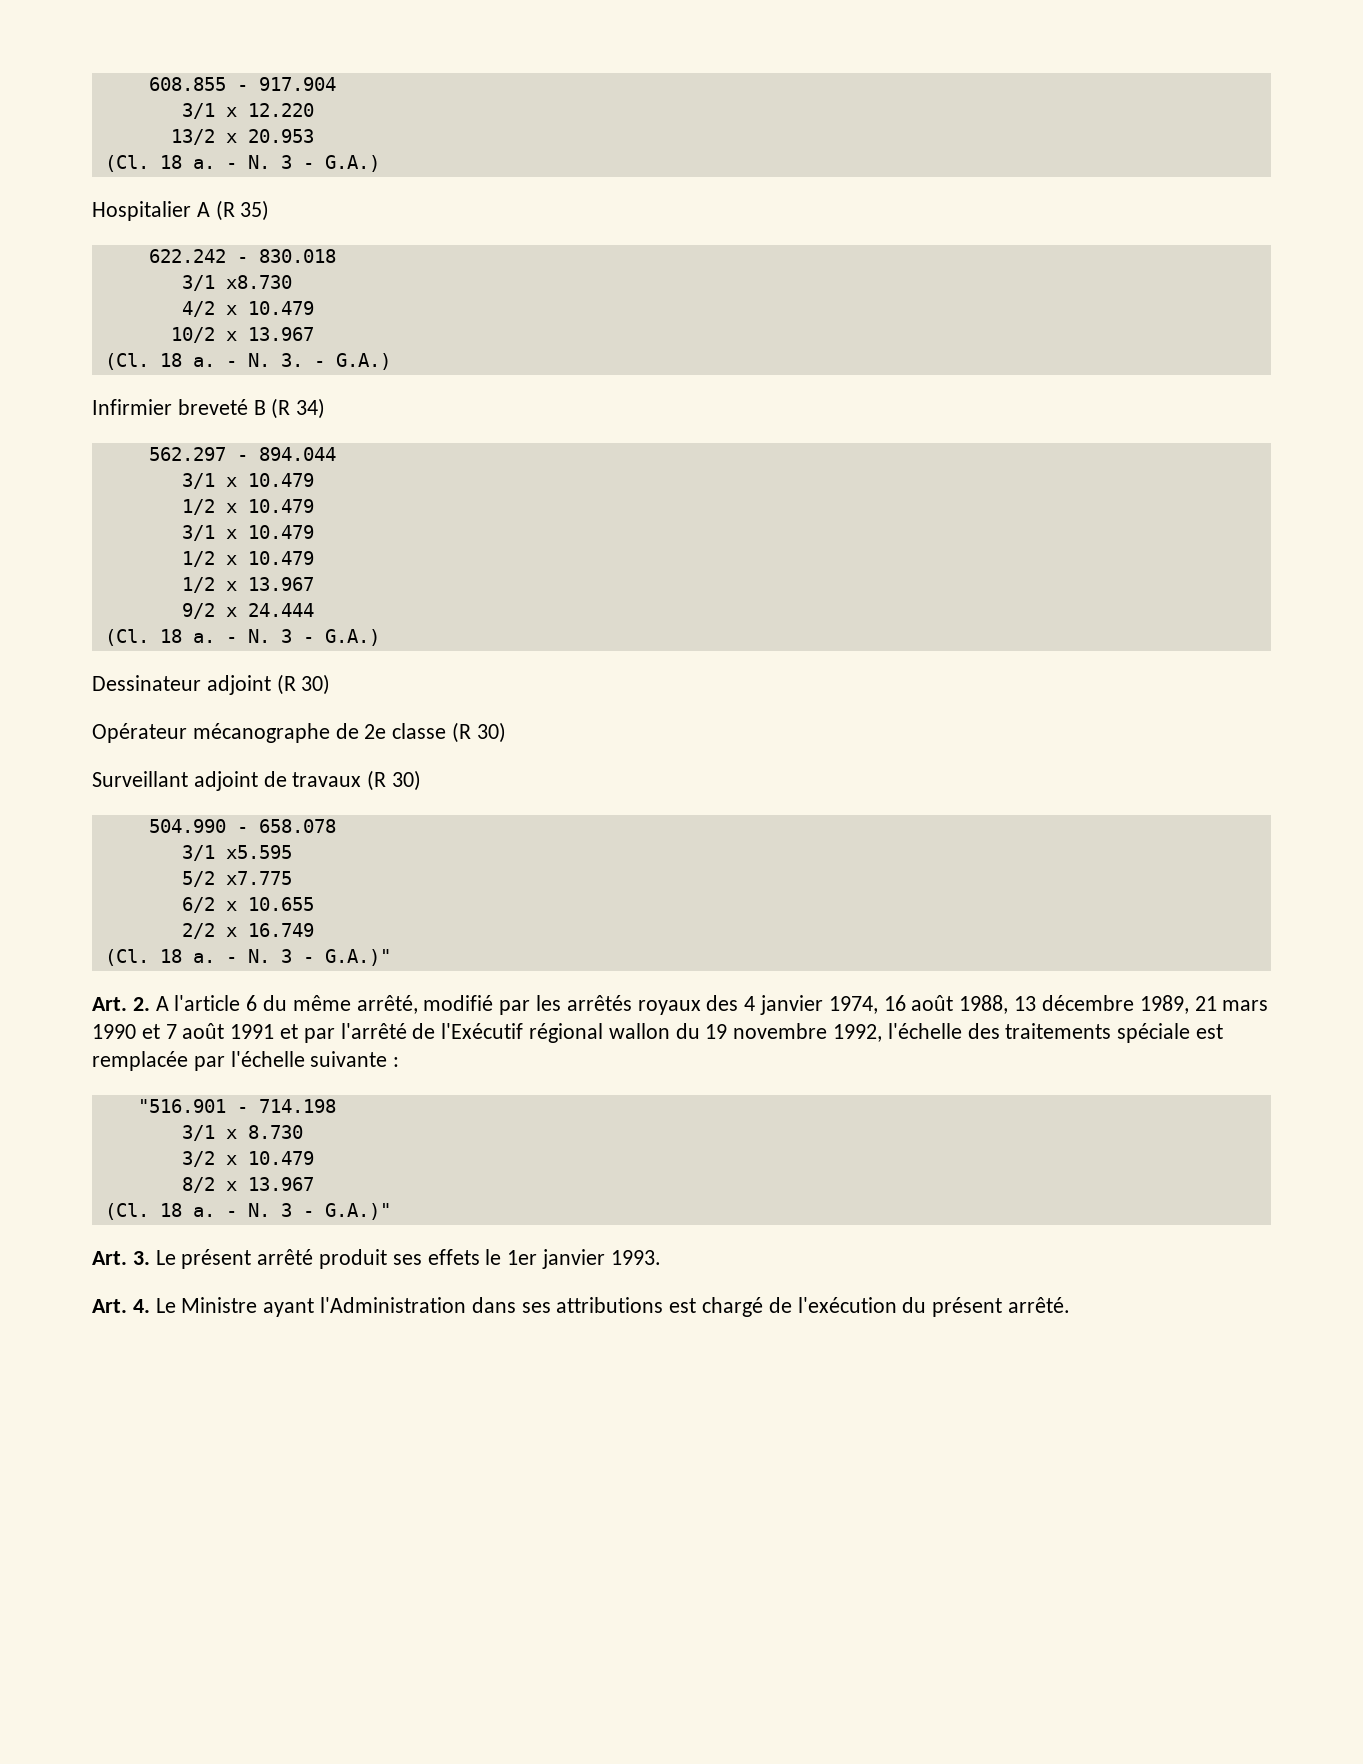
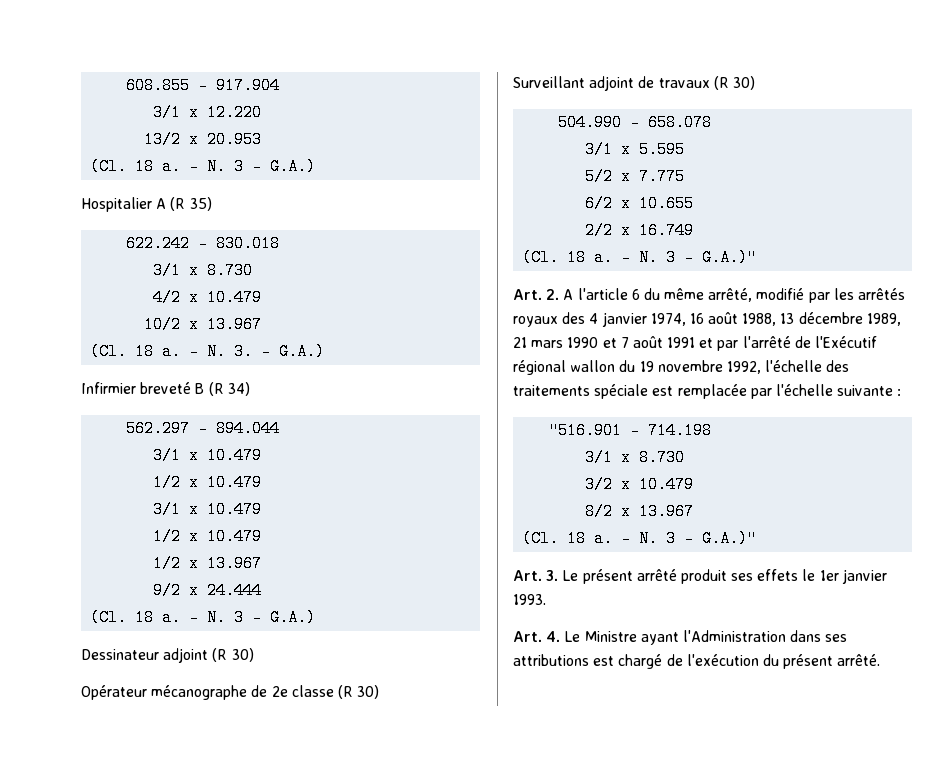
  622.242 - 830.018
- 3/1 x8.730
+ 3/1 x 8.730
- 3/1 x5.595
+ 3/1 x 5.595
- 5/2 x7.775
+ 5/2 x 7.775

